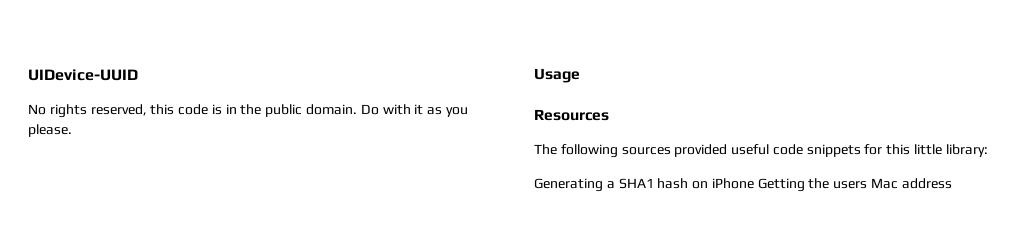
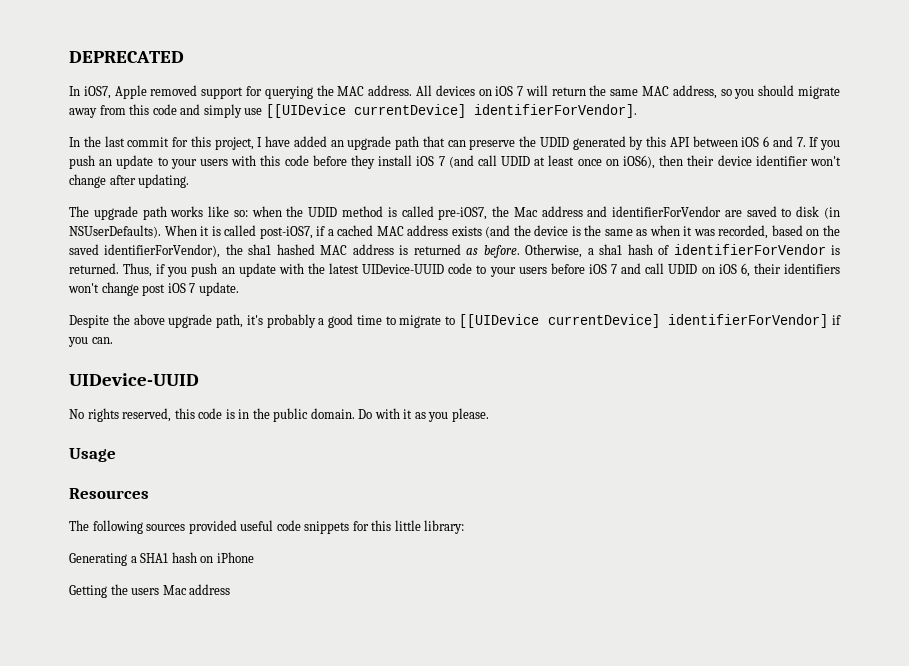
+ DEPRECATED
+ In iOS7, Apple removed support for querying the MAC address. All devices on iOS 7 will return the same MAC address, so you should migrate away from this code and simply use [[UIDevice currentDevice] identifierForVendor].
+ In the last commit for this project, I have added an upgrade path that can preserve the UDID generated by this API between iOS 6 and 7. If you push an update to your users with this code before they install iOS 7 (and call UDID at least once on iOS6), then their device identifier won't change after updating.
+ The upgrade path works like so: when the UDID method is called pre-iOS7, the Mac address and identifierForVendor are saved to disk (in NSUserDefaults). When it is called post-iOS7, if a cached MAC address exists (and the device is the same as when it was recorded, based on the saved identifierForVendor), the sha1 hashed MAC address is returned as before. Otherwise, a sha1 hash of identifierForVendor is returned. Thus, if you push an update with the latest UIDevice-UUID code to your users before iOS 7 and call UDID on iOS 6, their identifiers won't change post iOS 7 update.
+ Despite the above upgrade path, it's probably a good time to migrate to [[UIDevice currentDevice] identifierForVendor] if you can.
- Generating a SHA1 hash on iPhone Getting the users Mac address
+ Generating a SHA1 hash on iPhone
+ Getting the users Mac address

